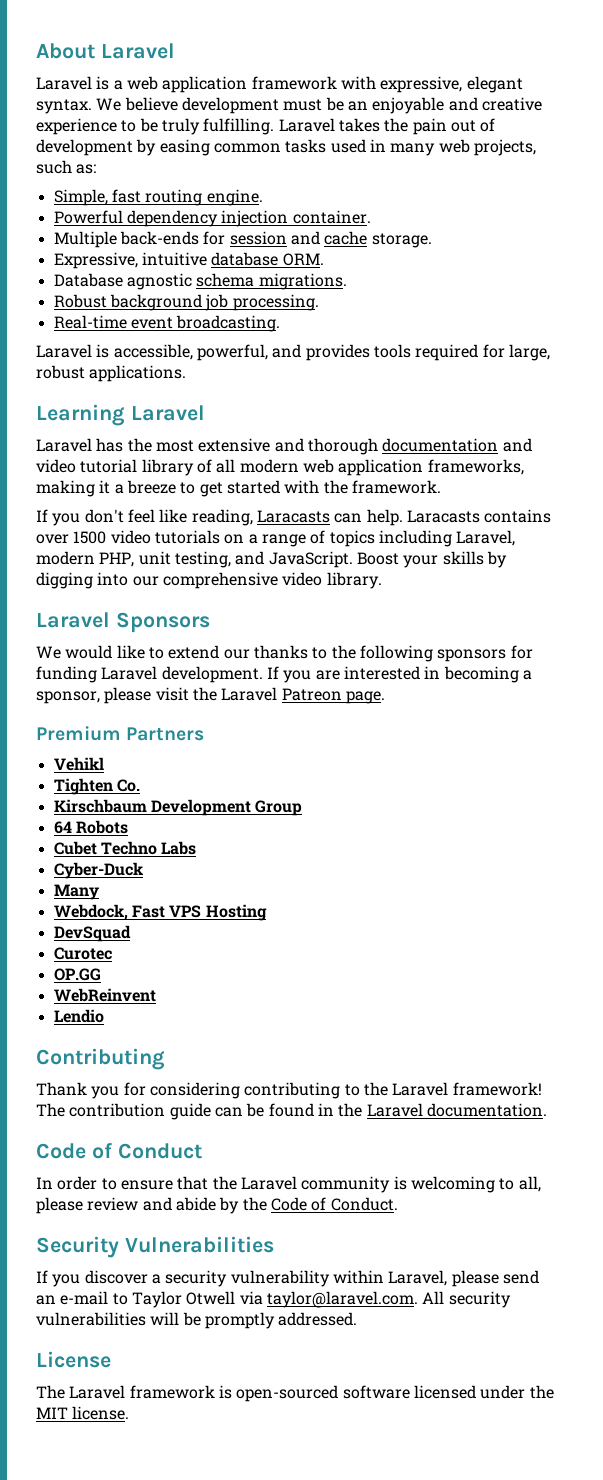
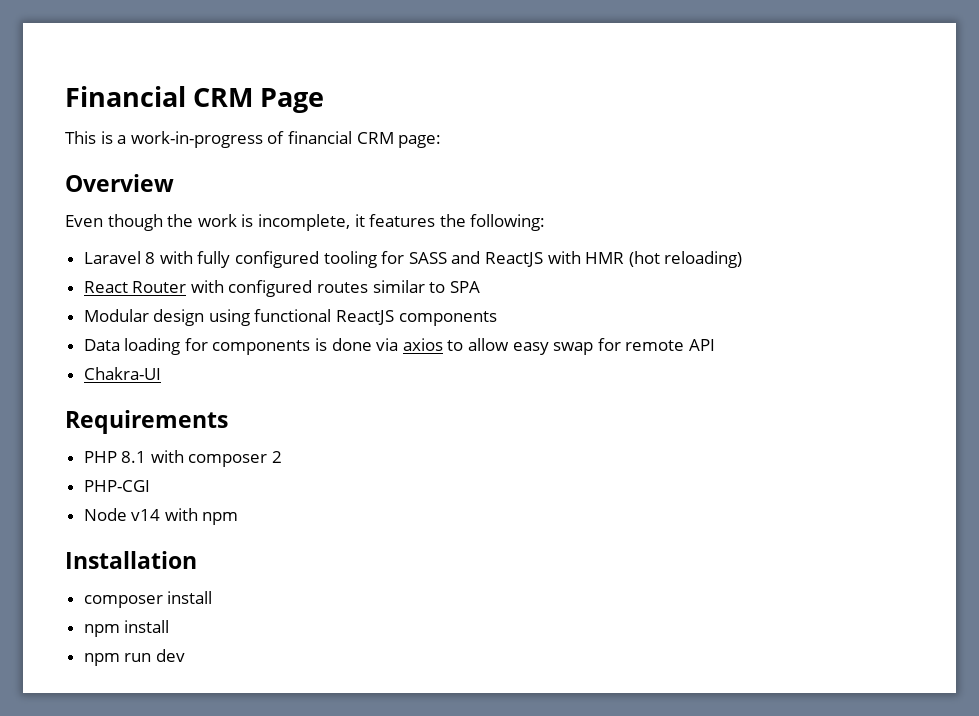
- About Laravel
- Laravel is a web application framework with expressive, elegant syntax. We believe development must be an enjoyable and creative experience to be truly fulfilling. Laravel takes the pain out of development by easing common tasks used in many web projects, such as:
- Simple, fast routing engine.
- Powerful dependency injection container.
- Multiple back-ends for session and cache storage.
- Expressive, intuitive database ORM.
- Database agnostic schema migrations.
- Robust background job processing.
- Real-time event broadcasting.
- Laravel is accessible, powerful, and provides tools required for large, robust applications.
- Learning Laravel
- Laravel has the most extensive and thorough documentation and video tutorial library of all modern web application frameworks, making it a breeze to get started with the framework.
- If you don't feel like reading, Laracasts can help. Laracasts contains over 1500 video tutorials on a range of topics including Laravel, modern PHP, unit testing, and JavaScript. Boost your skills by digging into our comprehensive video library.
- Laravel Sponsors
- We would like to extend our thanks to the following sponsors for funding Laravel development. If you are interested in becoming a sponsor, please visit the Laravel Patreon page.
- Premium Partners
- Vehikl
- Tighten Co.
- Kirschbaum Development Group
- 64 Robots
- Cubet Techno Labs
- Cyber-Duck
- Many
- Webdock, Fast VPS Hosting
- DevSquad
- Curotec
- OP.GG
- WebReinvent
- Lendio
- Contributing
- Thank you for considering contributing to the Laravel framework! The contribution guide can be found in the Laravel documentation.
- Code of Conduct
- In order to ensure that the Laravel community is welcoming to all, please review and abide by the Code of Conduct.
- Security Vulnerabilities
- If you discover a security vulnerability within Laravel, please send an e-mail to Taylor Otwell via taylor@laravel.com. All security vulnerabilities will be promptly addressed.
- License
- The Laravel framework is open-sourced software licensed under the MIT license.
+ Financial CRM Page
+ This is a work-in-progress of financial CRM page:
+ Overview
+ Even though the work is incomplete, it features the following:
+ Laravel 8 with fully configured tooling for SASS and ReactJS with HMR (hot reloading)
+ React Router with configured routes similar to SPA
+ Modular design using functional ReactJS components
+ Data loading for components is done via axios to allow easy swap for remote API
+ Chakra-UI
+ Requirements
+ PHP 8.1 with composer 2
+ PHP-CGI
+ Node v14 with npm
+ Installation
+ composer install
+ npm install
+ npm run dev

